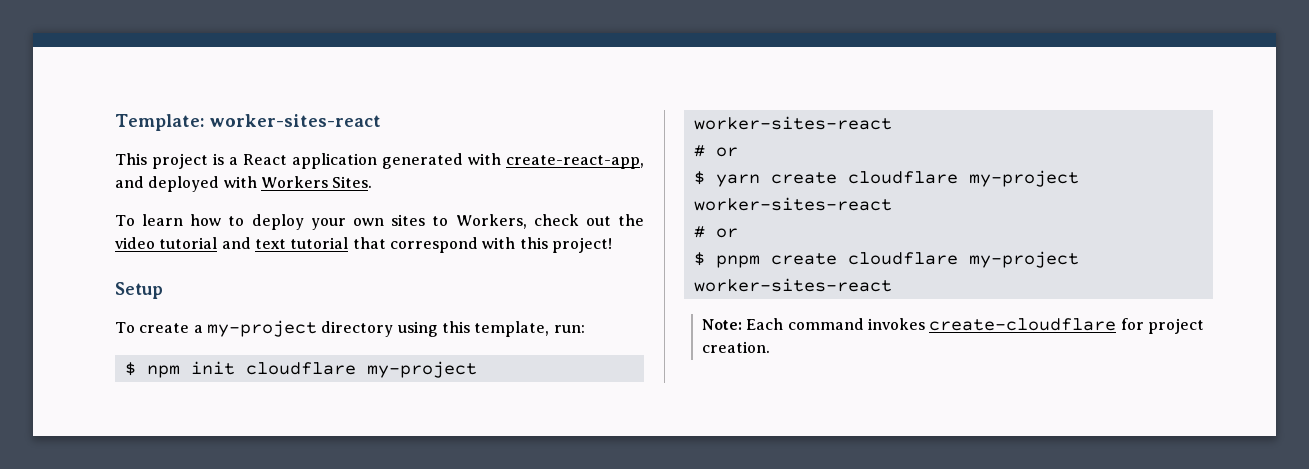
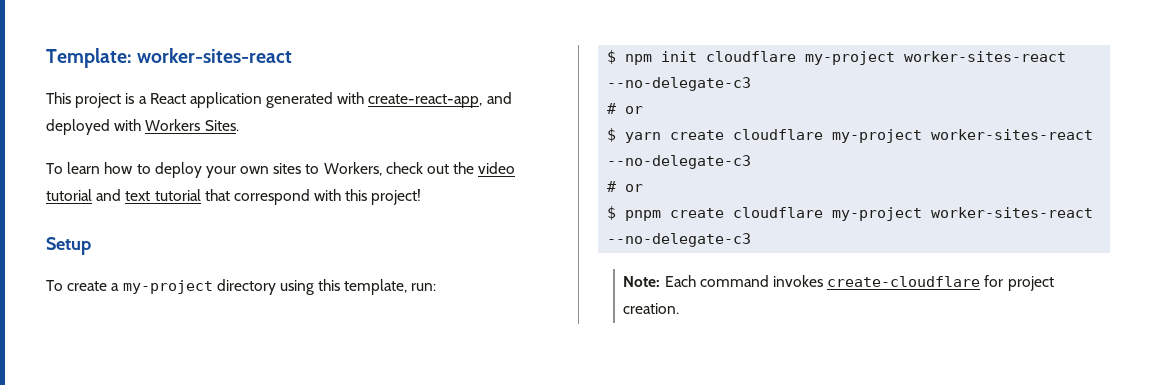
- $ npm init cloudflare my-project worker-sites-react
+ $ npm init cloudflare my-project worker-sites-react --no-delegate-c3
- $ yarn create cloudflare my-project worker-sites-react
+ $ yarn create cloudflare my-project worker-sites-react --no-delegate-c3
- $ pnpm create cloudflare my-project worker-sites-react
+ $ pnpm create cloudflare my-project worker-sites-react --no-delegate-c3

